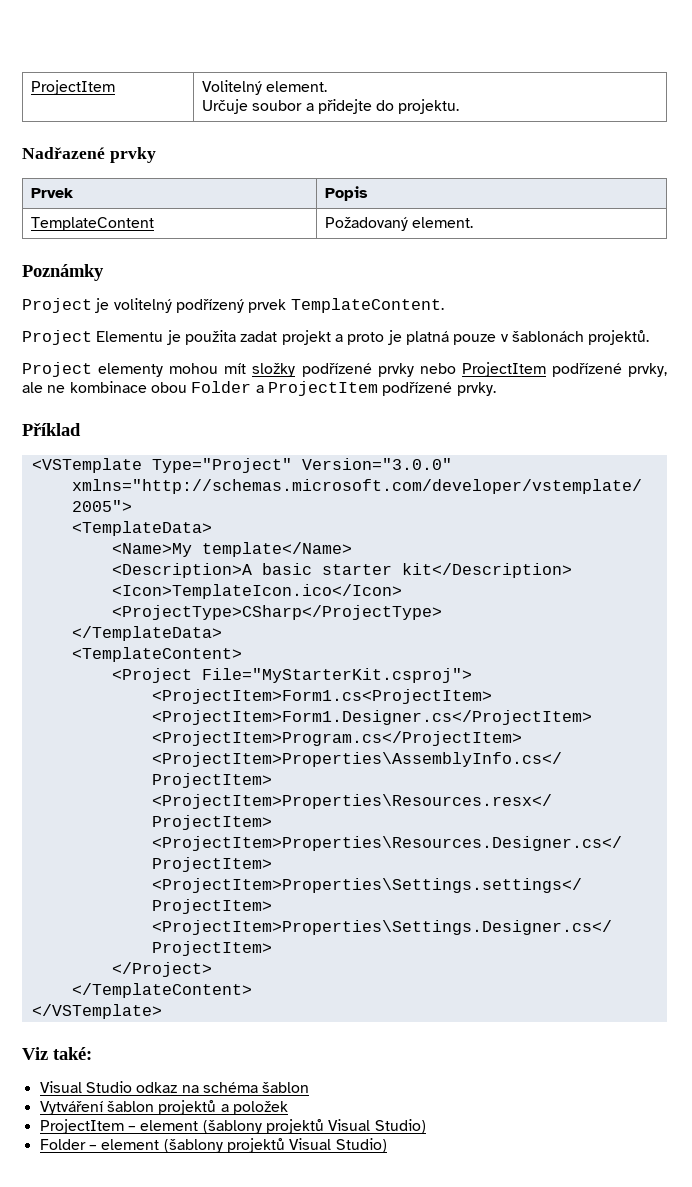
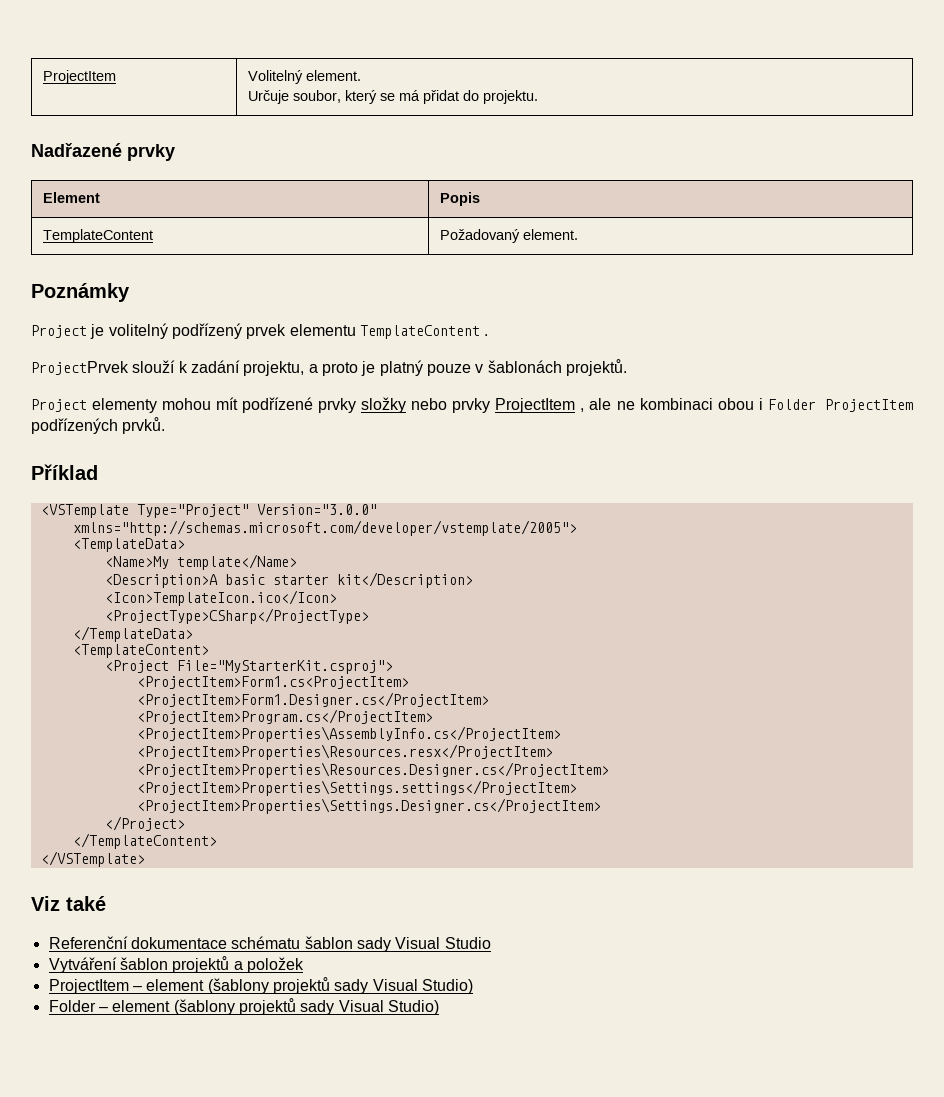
  ProjectItem | Volitelný element.
- Určuje soubor a přidejte do projektu.
+ Určuje soubor, který se má přidat do projektu.
- Prvek | Popis
+ Element | Popis
- Project je volitelný podřízený prvek TemplateContent.
- Project Elementu je použita zadat projekt a proto je platná pouze v šablonách projektů.
+ Project je volitelný podřízený prvek elementu TemplateContent .
+ ProjectPrvek slouží k zadání projektu, a proto je platný pouze v šablonách projektů.
- Project elementy mohou mít složky podřízené prvky nebo ProjectItem podřízené prvky, ale ne kombinace obou Folder a ProjectItem podřízené prvky.
+ Project elementy mohou mít podřízené prvky složky nebo prvky ProjectItem , ale ne kombinaci obou i Folder ProjectItem podřízených prvků.
- Viz také:
- Visual Studio odkaz na schéma šablon
+ Viz také
+ Referenční dokumentace schématu šablon sady Visual Studio
- ProjectItem – element (šablony projektů Visual Studio)
+ ProjectItem – element (šablony projektů sady Visual Studio)
- Folder – element (šablony projektů Visual Studio)
+ Folder – element (šablony projektů sady Visual Studio)

